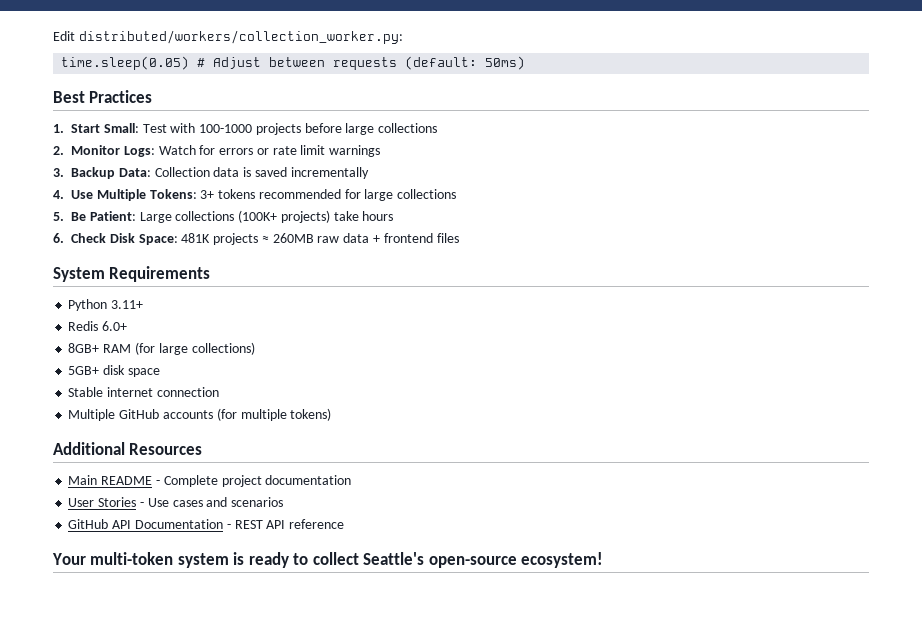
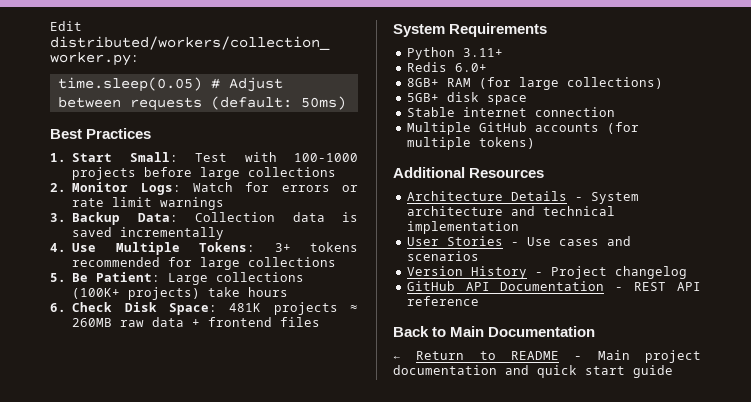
- Main README - Complete project documentation
+ Architecture Details - System architecture and technical implementation
+ Version History - Project changelog
- Your multi-token system is ready to collect Seattle's open-source ecosystem!
+ Back to Main Documentation
+ ← Return to README - Main project documentation and quick start guide

